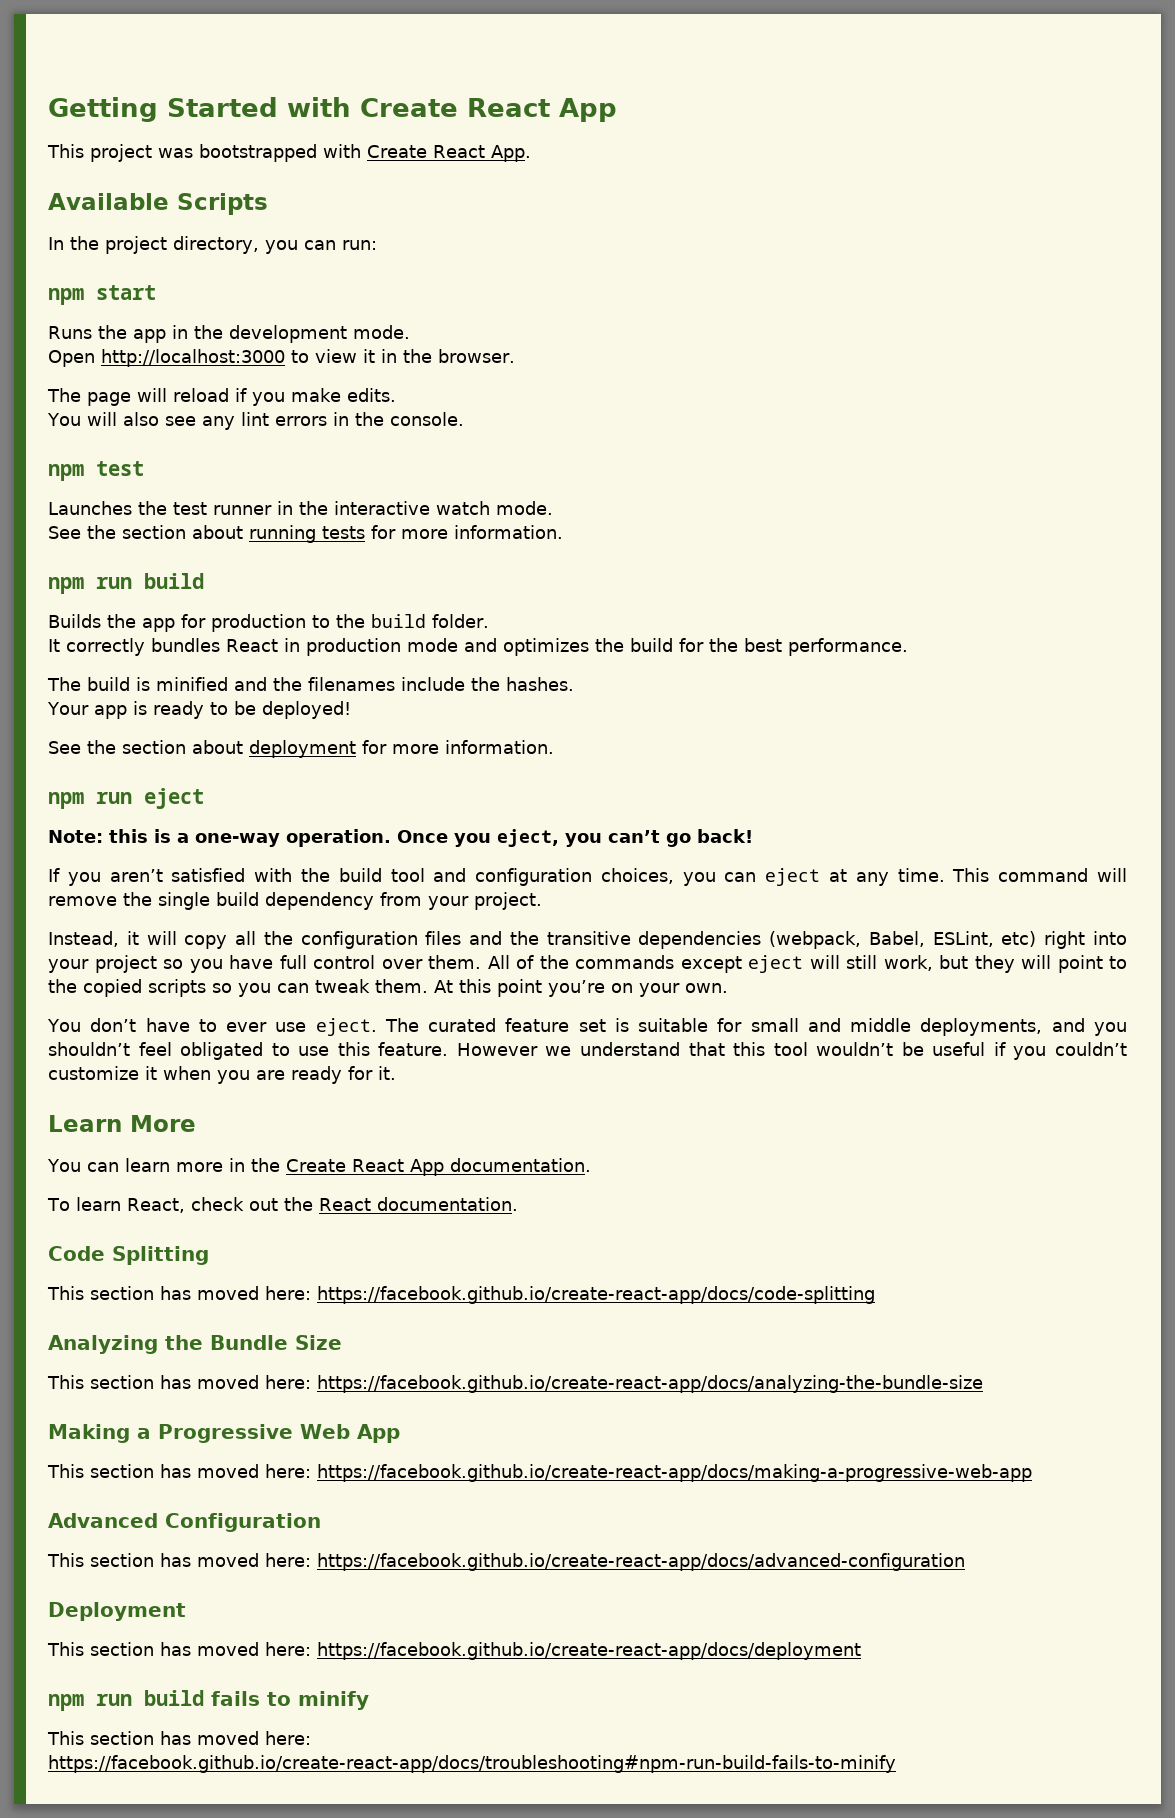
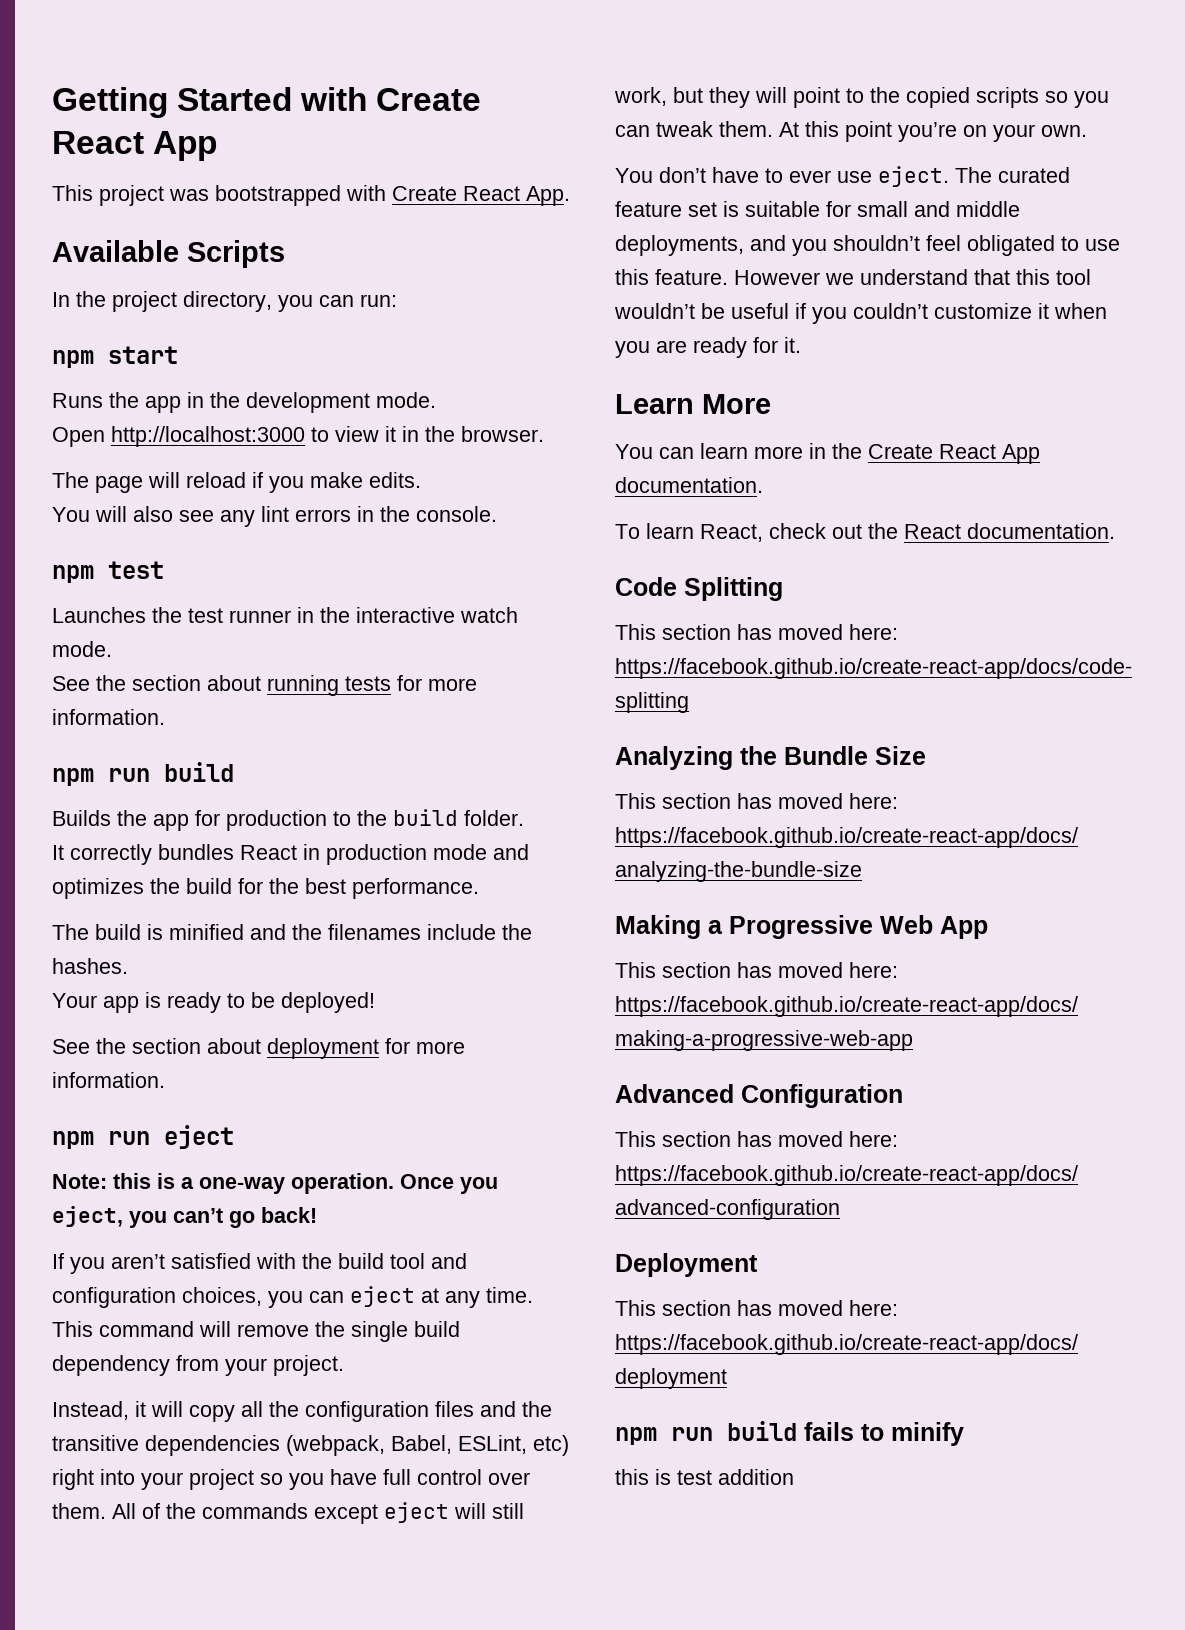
- This section has moved here: https://facebook.github.io/create-react-app/docs/troubleshooting#npm-run-build-fails-to-minify
+ this is test addition

